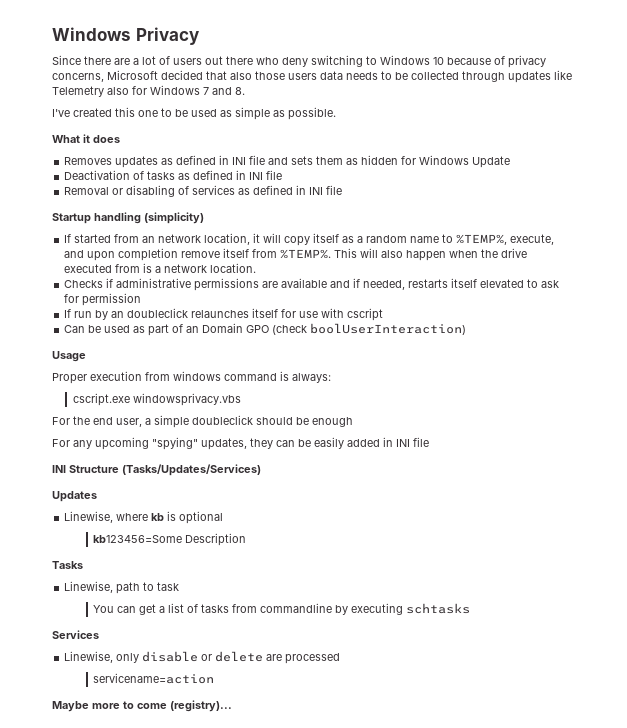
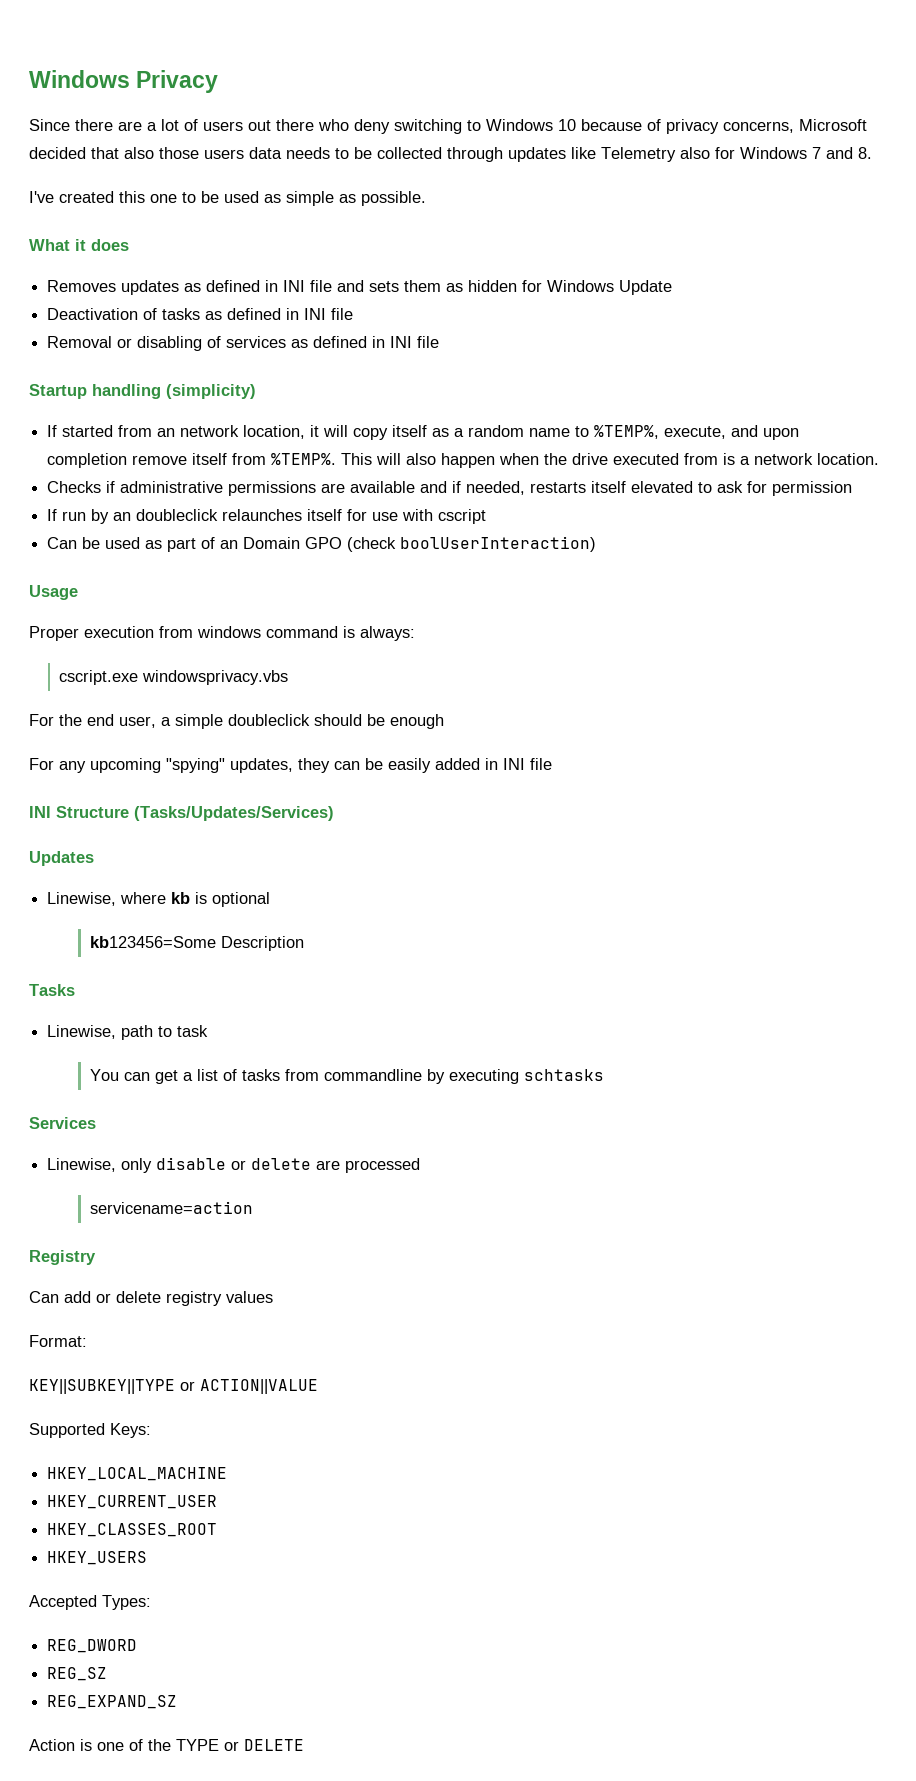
- Maybe more to come (registry)...
+ Registry
+ Can add or delete registry values
+ Format:
+ KEY||SUBKEY||TYPE or ACTION||VALUE
+ Supported Keys:
+ HKEY_LOCAL_MACHINE
+ HKEY_CURRENT_USER
+ HKEY_CLASSES_ROOT
+ HKEY_USERS
+ Accepted Types:
+ REG_DWORD
+ REG_SZ
+ REG_EXPAND_SZ
+ Action is one of the TYPE or DELETE

